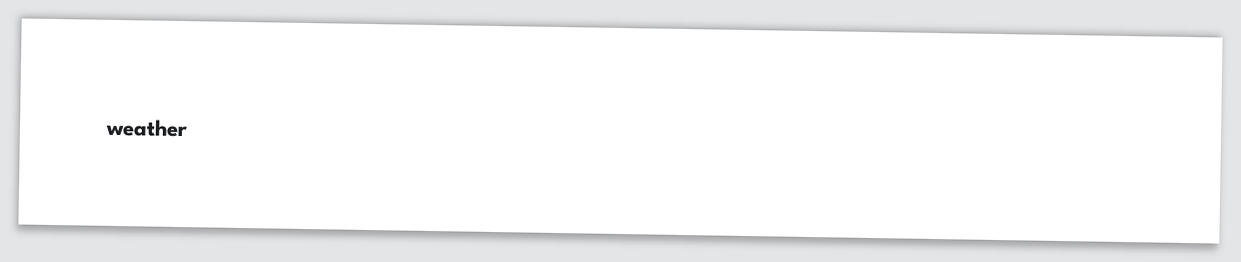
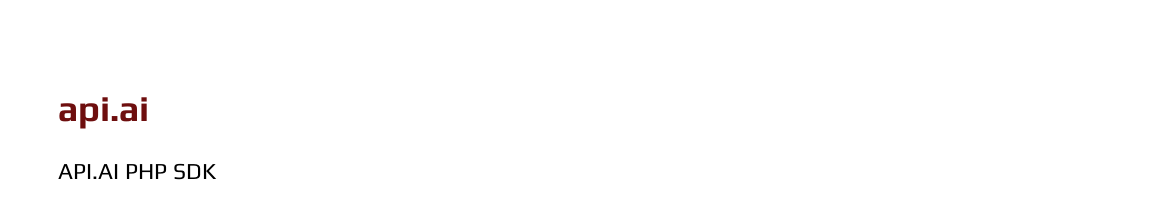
- weather
+ api.ai
+ API.AI PHP SDK

